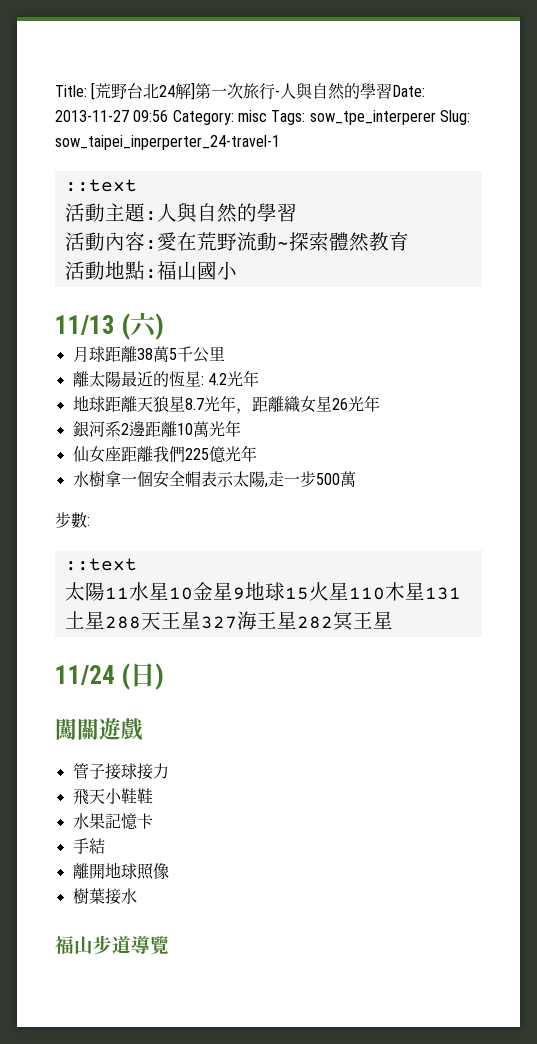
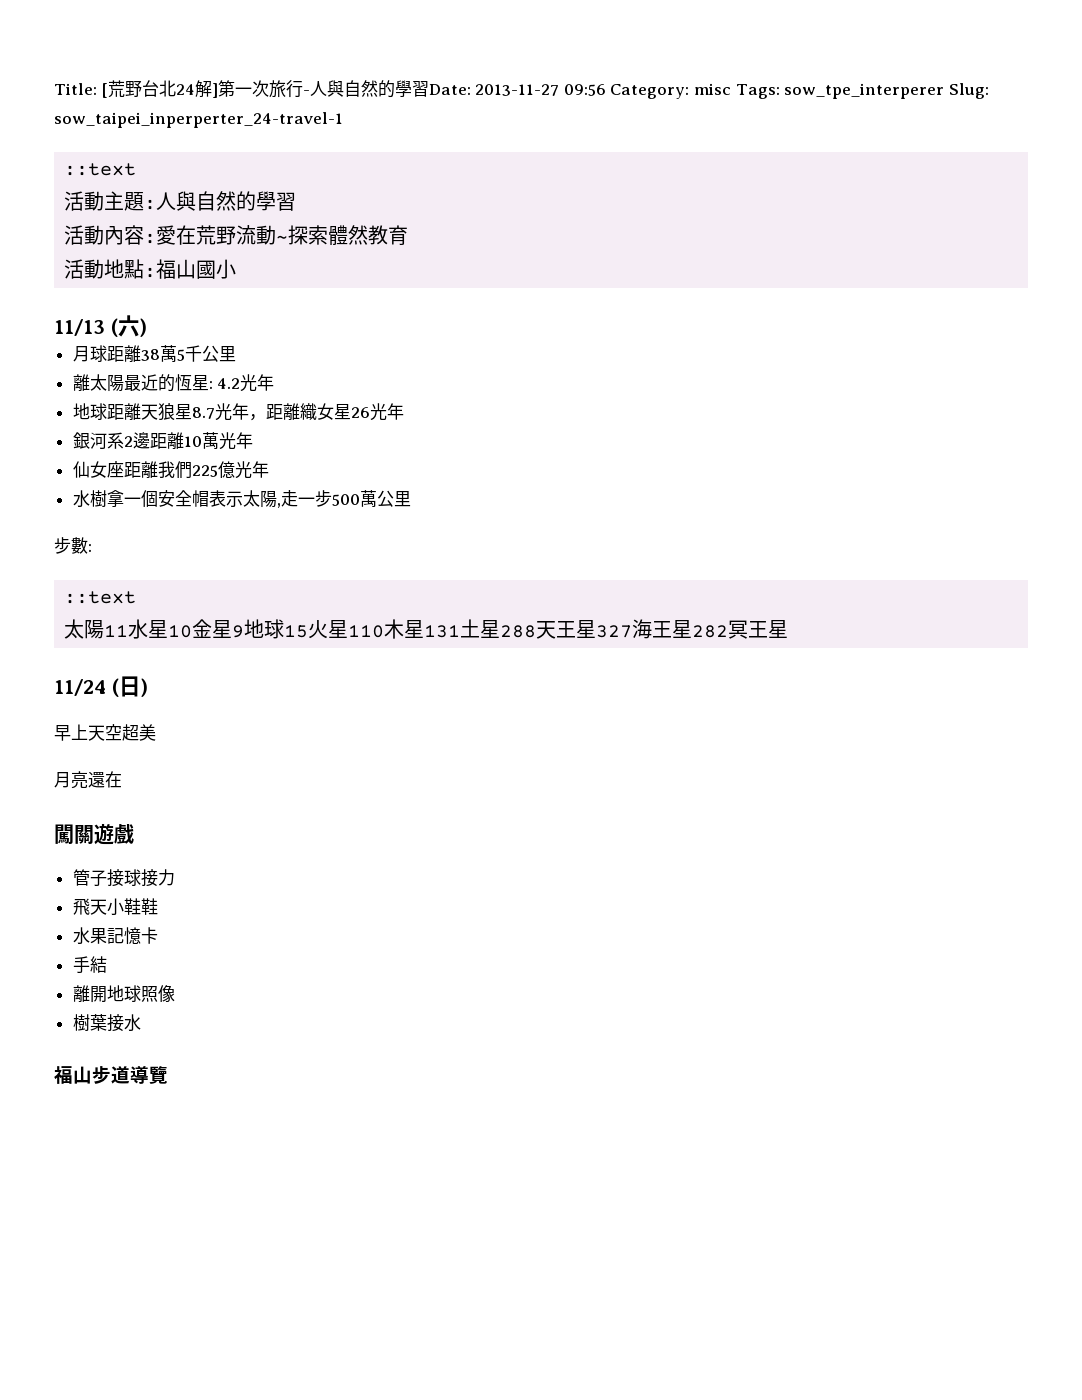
- 水樹拿一個安全帽表示太陽,走一步500萬
+ 水樹拿一個安全帽表示太陽,走一步500萬公里
+ 早上天空超美
+ 月亮還在

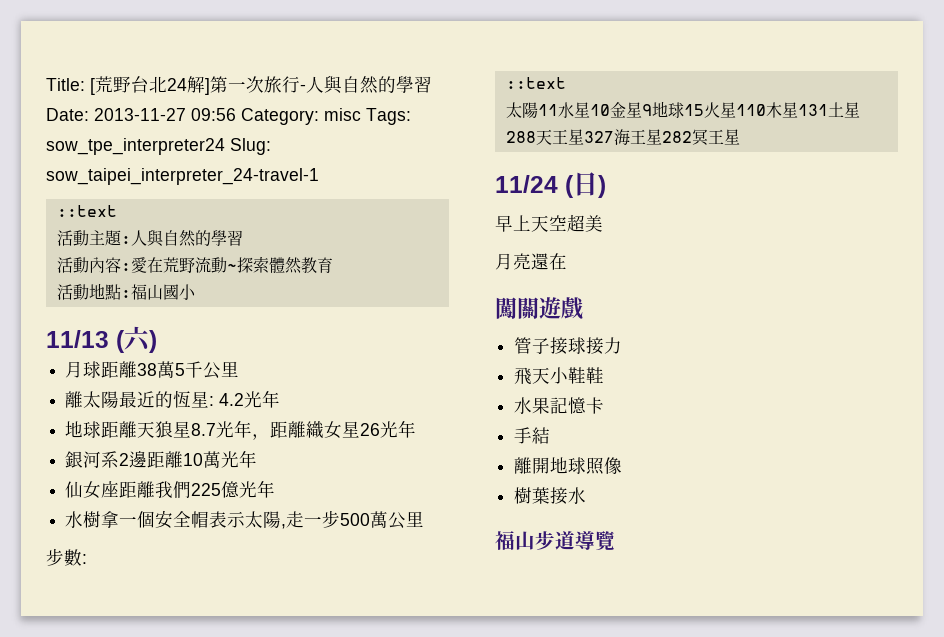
- Title: [荒野台北24解]第一次旅行-人與自然的學習Date: 2013-11-27 09:56 Category: misc Tags: sow_tpe_interperer Slug: sow_taipei_inperperter_24-travel-1
+ Title: [荒野台北24解]第一次旅行-人與自然的學習Date: 2013-11-27 09:56 Category: misc Tags: sow_tpe_interpreter24 Slug: sow_taipei_interpreter_24-travel-1

